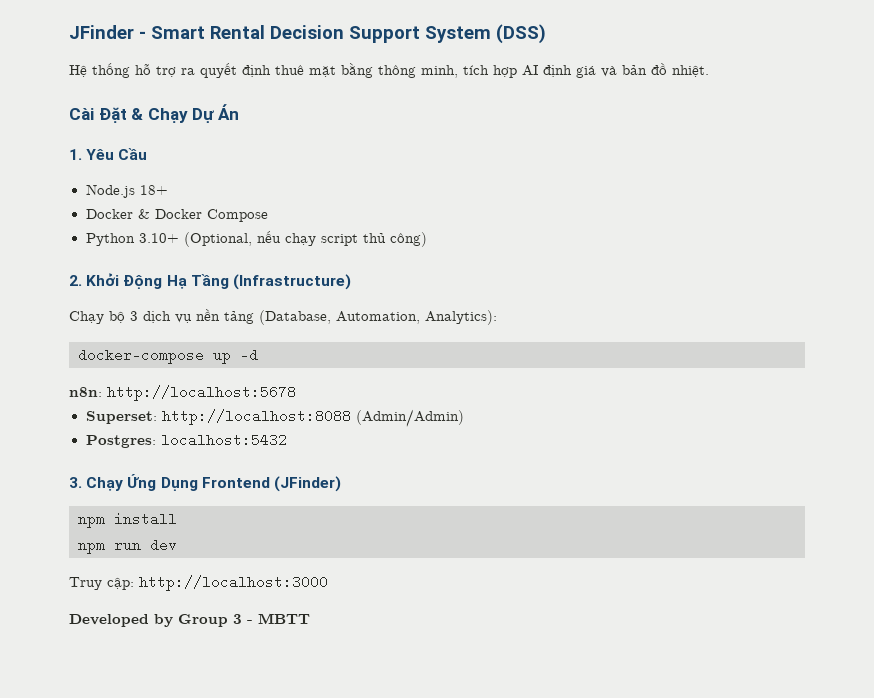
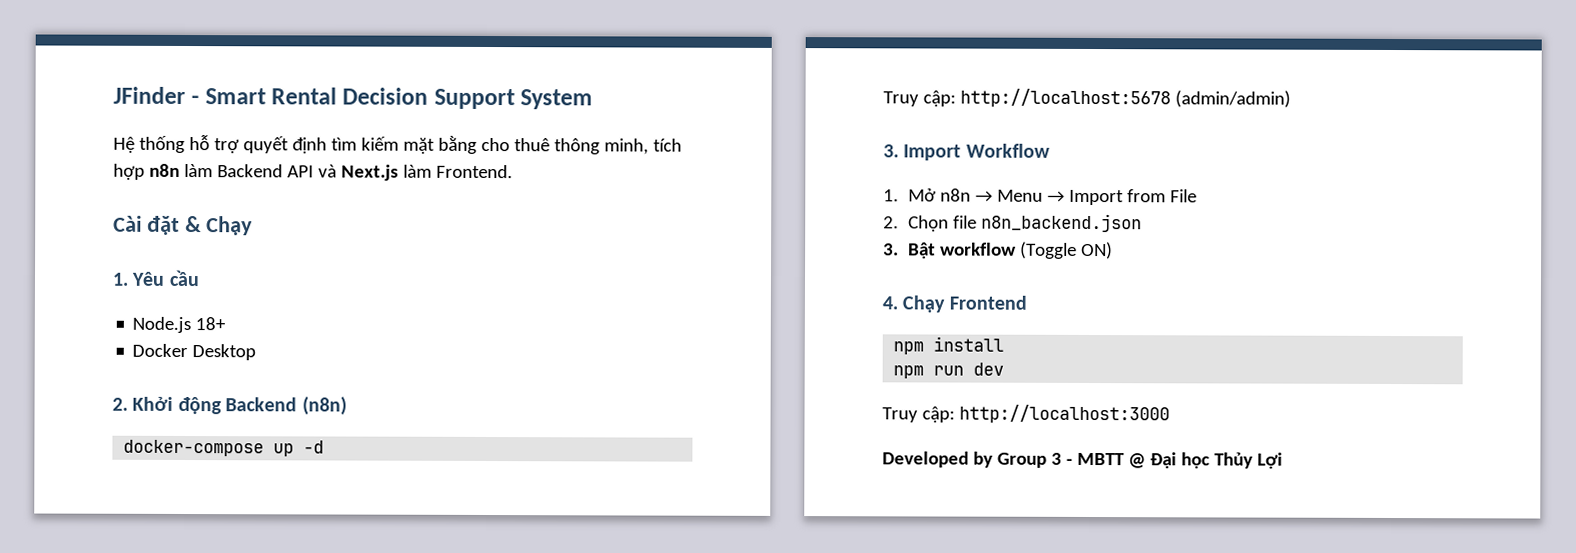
- JFinder - Smart Rental Decision Support System (DSS)
+ JFinder - Smart Rental Decision Support System
- Hệ thống hỗ trợ ra quyết định thuê mặt bằng thông minh, tích hợp AI định giá và bản đồ nhiệt.
+ Hệ thống hỗ trợ quyết định tìm kiếm mặt bằng cho thuê thông minh, tích hợp n8n làm Backend API và Next.js làm Frontend.
- Cài Đặt & Chạy Dự Án
+ Cài đặt & Chạy
- 1. Yêu Cầu
+ 1. Yêu cầu
- Docker & Docker Compose
- Python 3.10+ (Optional, nếu chạy script thủ công)
- 2. Khởi Động Hạ Tầng (Infrastructure)
- Chạy bộ 3 dịch vụ nền tảng (Database, Automation, Analytics):
+ Docker Desktop
+ 2. Khởi động Backend (n8n)
- n8n: http://localhost:5678
- Superset: http://localhost:8088 (Admin/Admin)
- Postgres: localhost:5432
- 3. Chạy Ứng Dụng Frontend (JFinder)
+ Truy cập: http://localhost:5678 (admin/admin)
+ 3. Import Workflow
+ 1. Mở n8n → Menu → Import from File
+ 2. Chọn file n8n_backend.json
+ 3. Bật workflow (Toggle ON)
+ 4. Chạy Frontend
- Developed by Group 3 - MBTT
+ Developed by Group 3 - MBTT @ Đại học Thủy Lợi

